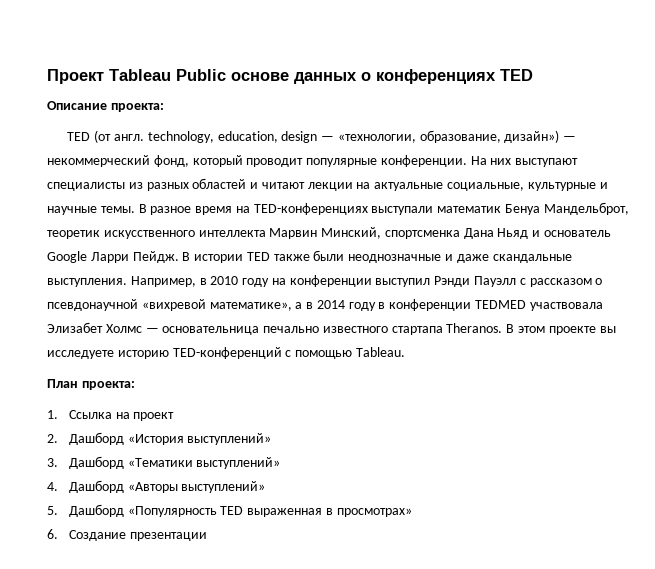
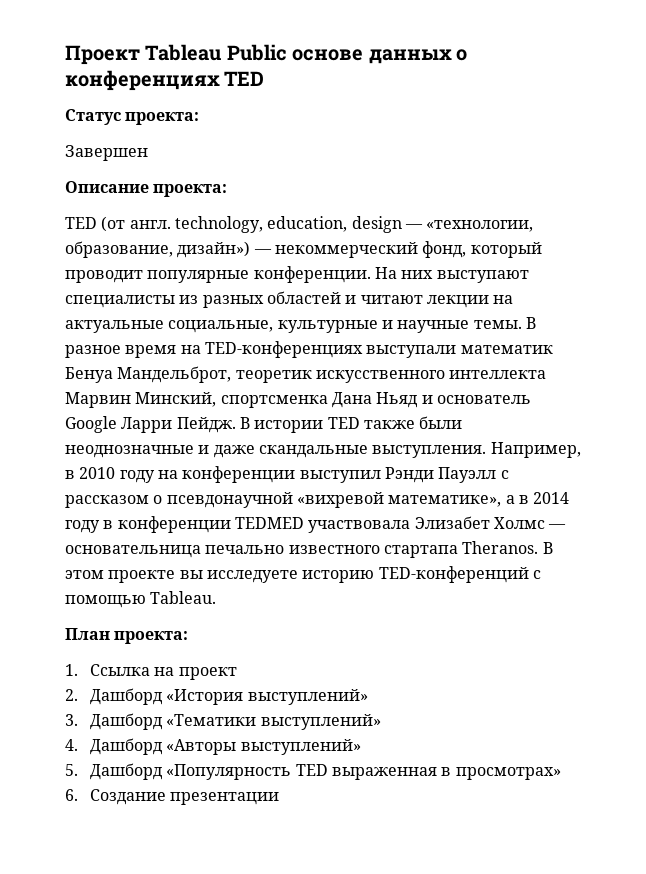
+ Статус проекта:
+ Завершен

